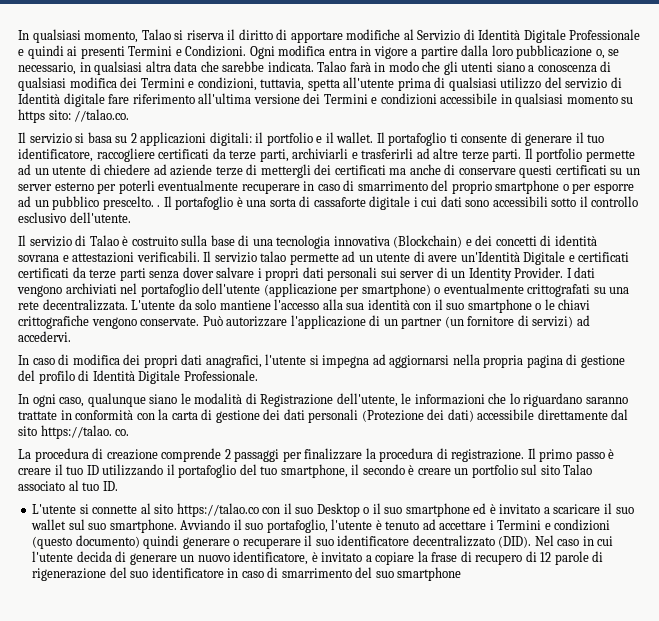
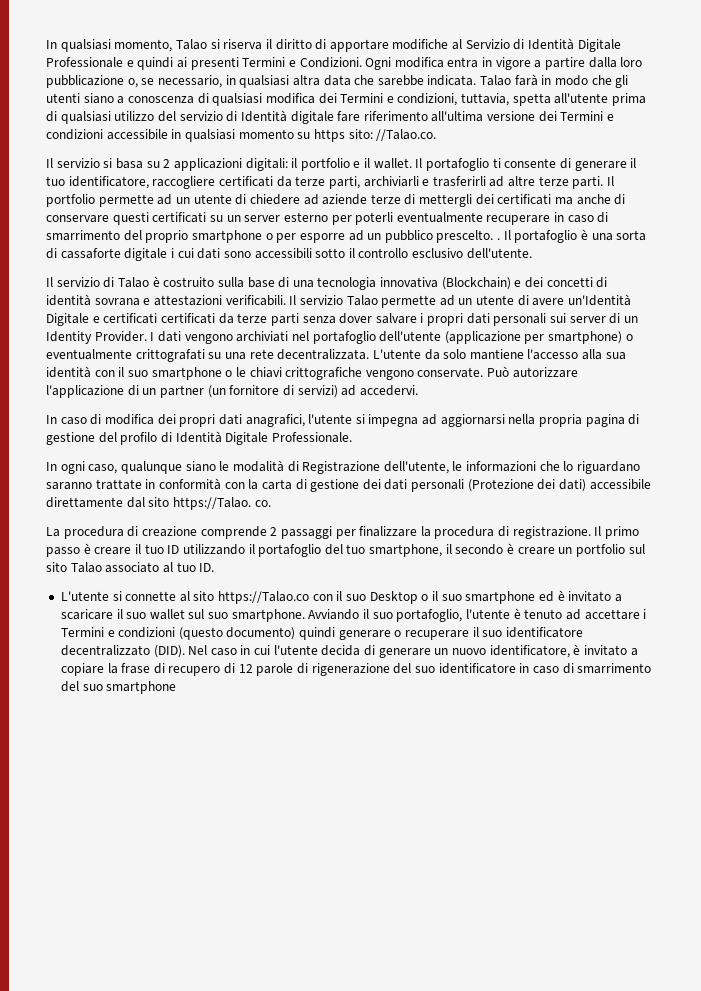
- Talao farà in modo che gli utenti siano a conoscenza di qualsiasi modifica dei Termini e condizioni, tuttavia, spetta all'utente prima di qualsiasi utilizzo del servizio di Identità digitale fare riferimento all'ultima versione dei Termini e condizioni accessibile in qualsiasi momento su https sito: //talao.co.
+ Talao farà in modo che gli utenti siano a conoscenza di qualsiasi modifica dei Termini e condizioni, tuttavia, spetta all'utente prima di qualsiasi utilizzo del servizio di Identità digitale fare riferimento all'ultima versione dei Termini e condizioni accessibile in qualsiasi momento su https sito: //Talao.co.
- Il servizio talao permette ad un utente di avere un'Identità Digitale e certificati certificati da terze parti senza dover salvare i propri dati personali sui server di un Identity Provider.
+ Il servizio Talao permette ad un utente di avere un'Identità Digitale e certificati certificati da terze parti senza dover salvare i propri dati personali sui server di un Identity Provider.
- In ogni caso, qualunque siano le modalità di Registrazione dell'utente, le informazioni che lo riguardano saranno trattate in conformità con la carta di gestione dei dati personali (Protezione dei dati) accessibile direttamente dal sito https://talao. co.
+ In ogni caso, qualunque siano le modalità di Registrazione dell'utente, le informazioni che lo riguardano saranno trattate in conformità con la carta di gestione dei dati personali (Protezione dei dati) accessibile direttamente dal sito https://Talao. co.
- L'utente si connette al sito https://talao.co con il suo Desktop o il suo smartphone ed è invitato a scaricare il suo wallet sul suo smartphone.
+ L'utente si connette al sito https://Talao.co con il suo Desktop o il suo smartphone ed è invitato a scaricare il suo wallet sul suo smartphone.

